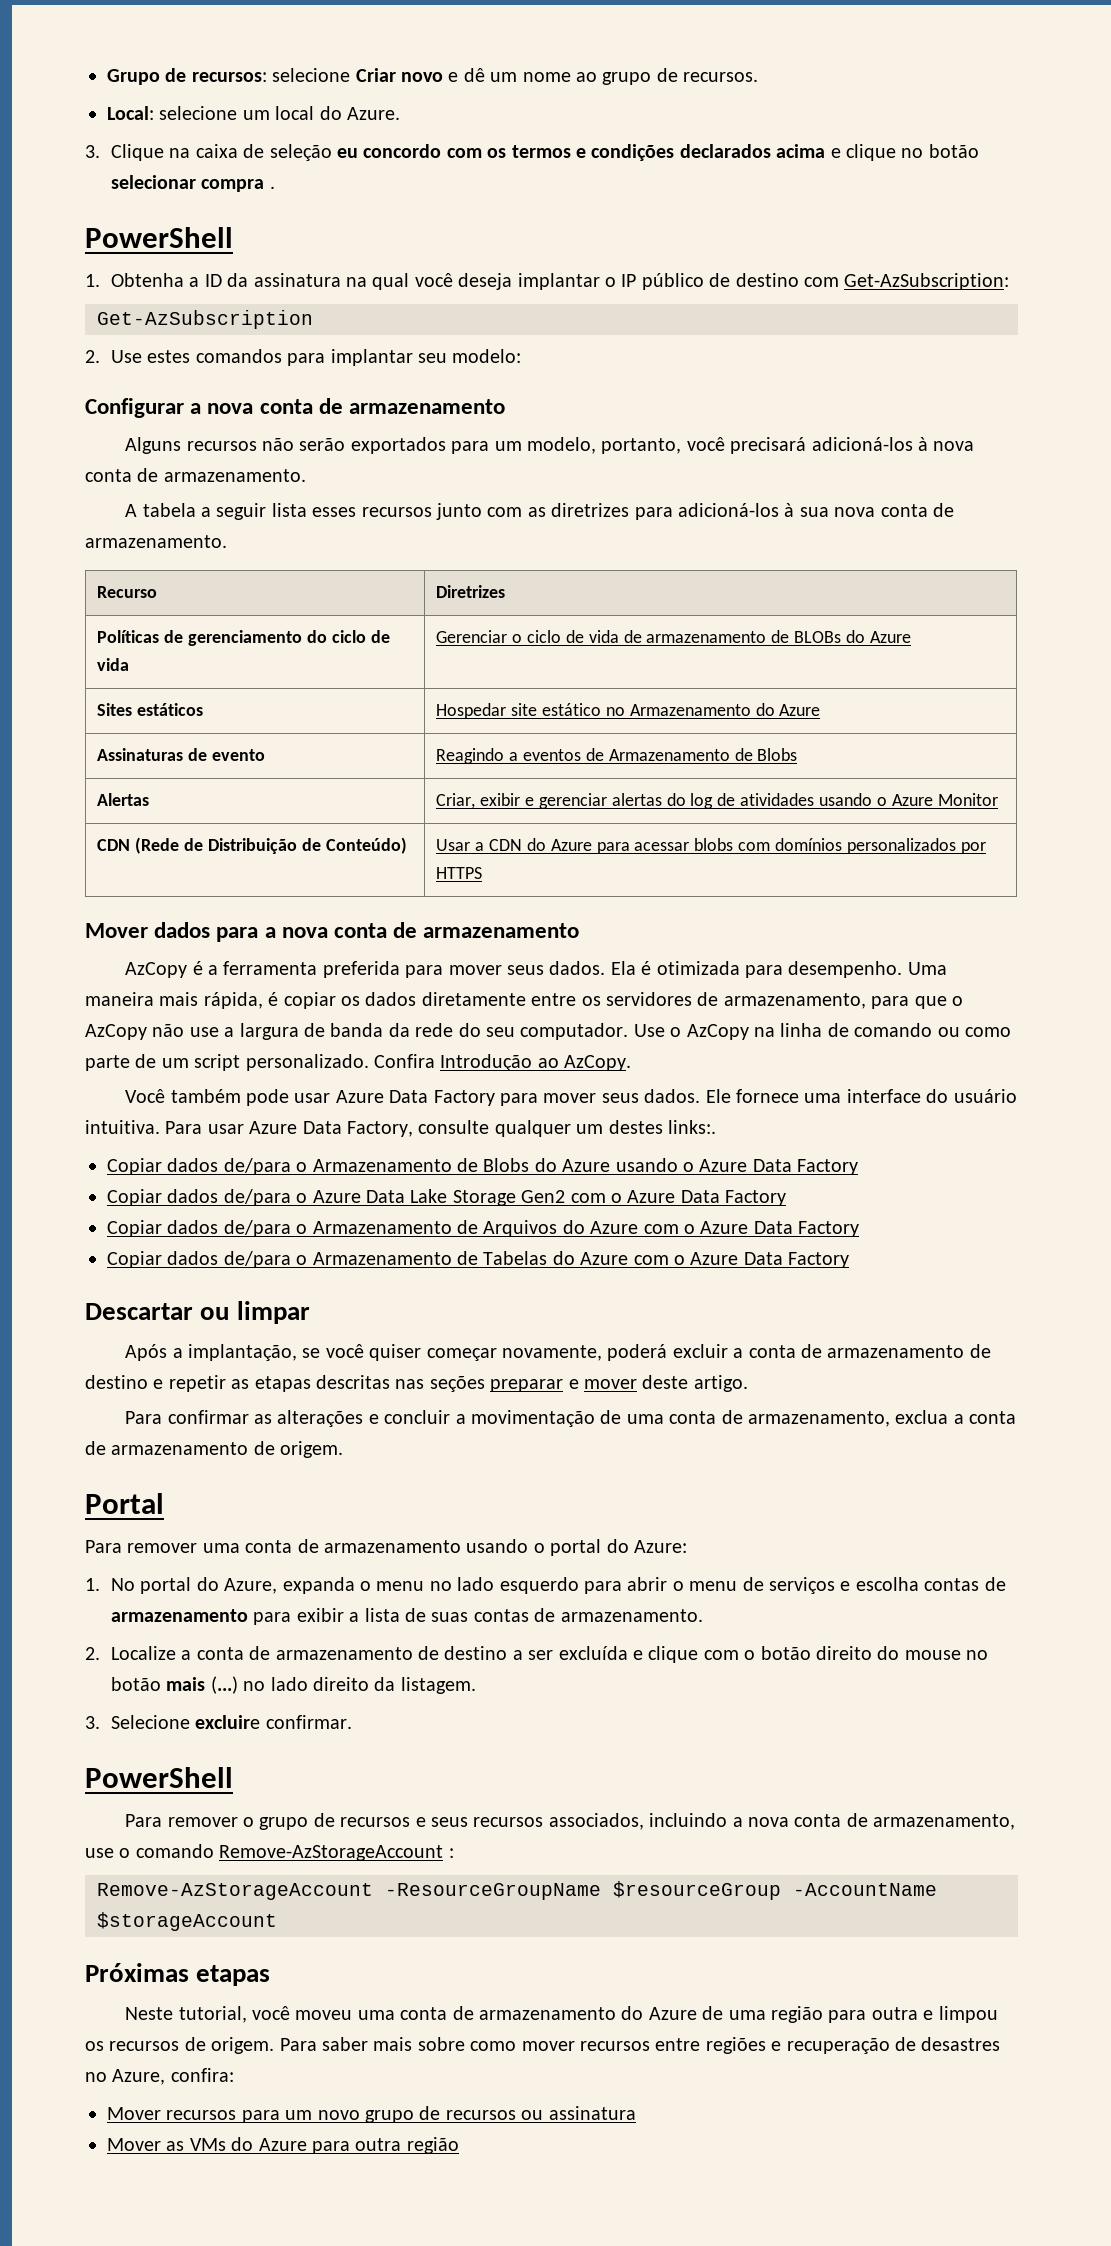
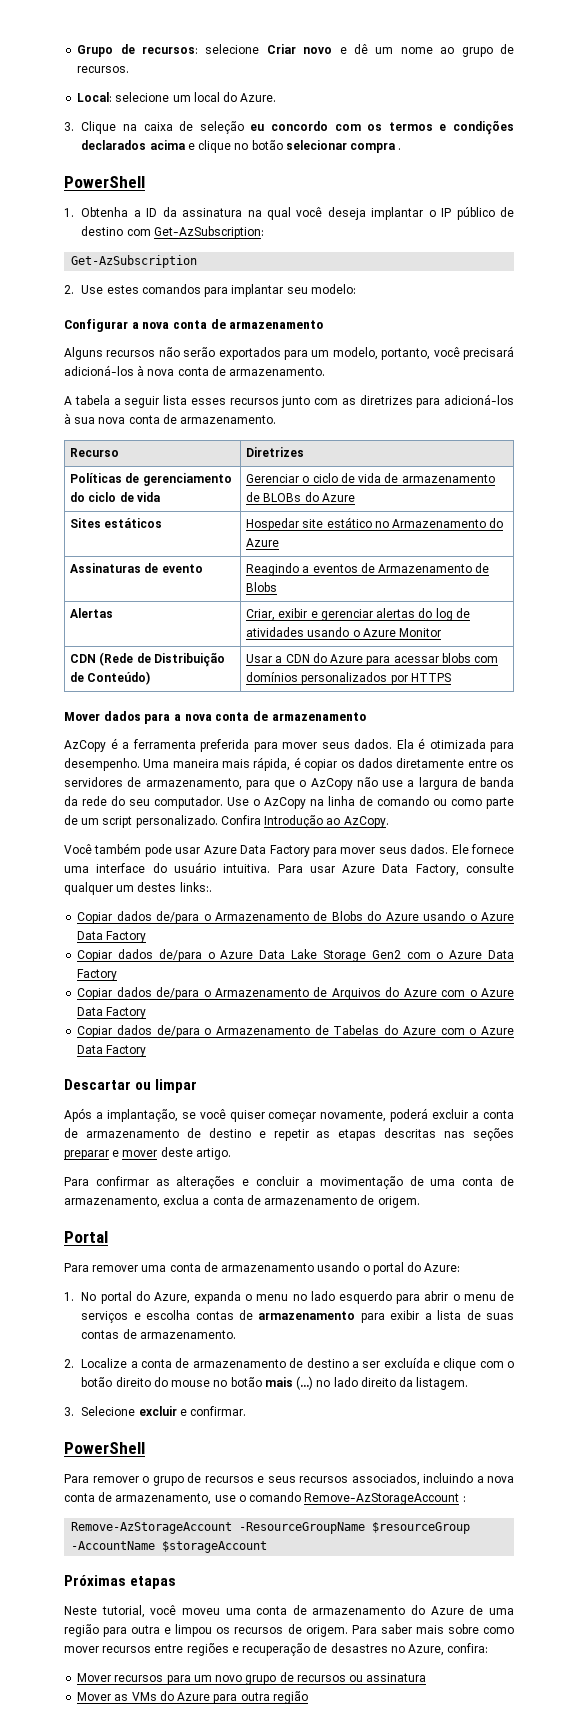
- 3. Selecione excluire confirmar.
+ 3. Selecione excluir e confirmar.

